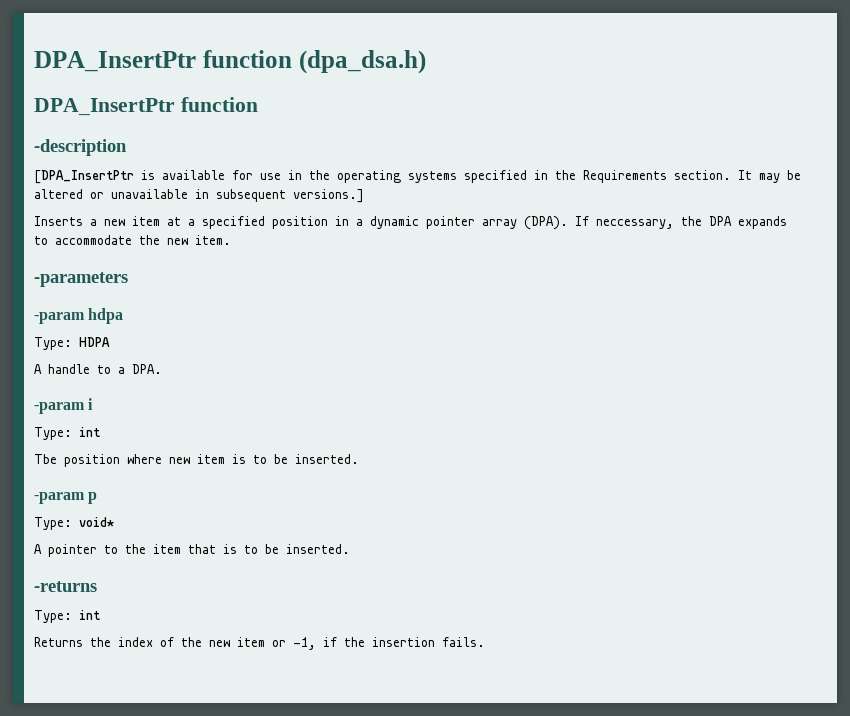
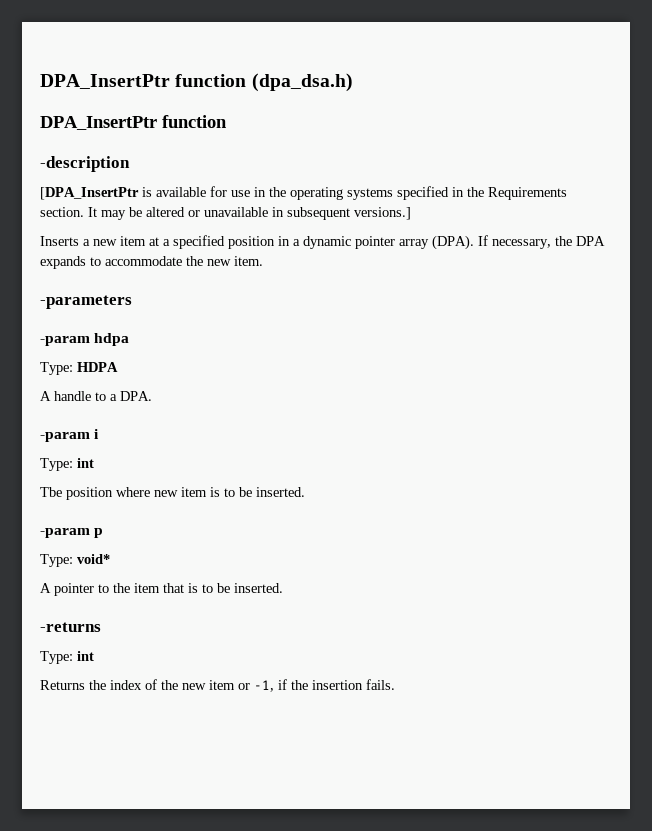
- If neccessary, the DPA expands to accommodate the new item.
+ If necessary, the DPA expands to accommodate the new item.

